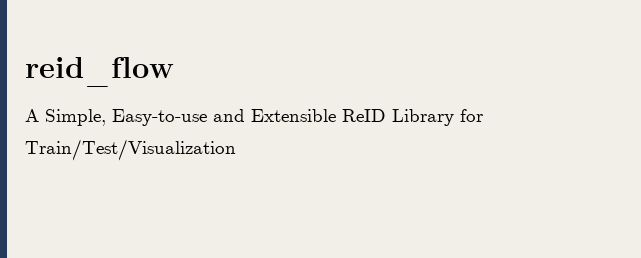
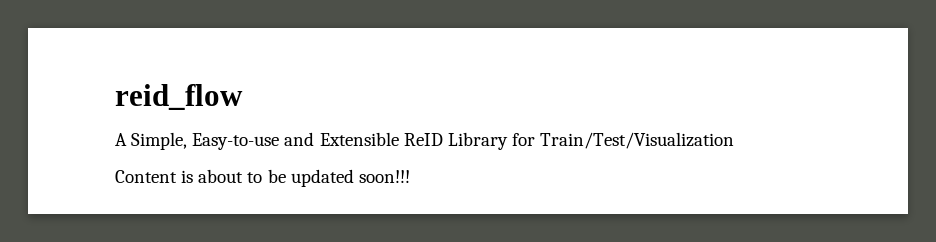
+ Content is about to be updated soon!!!

